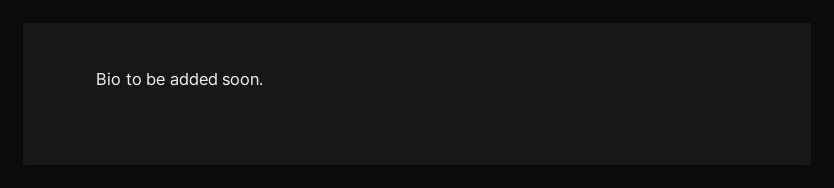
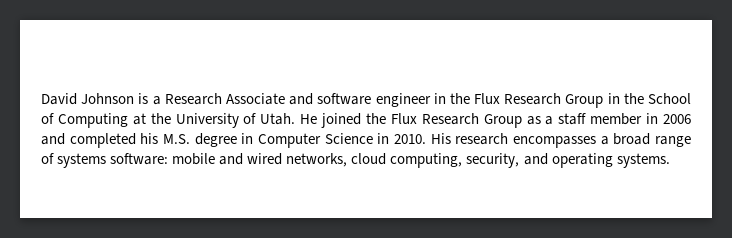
- Bio to be added soon.
+ David Johnson is a Research Associate and software engineer in the Flux Research Group in the School of Computing at the University of Utah. He joined the Flux Research Group as a staff member in 2006 and completed his M.S. degree in Computer Science in 2010. His research encompasses a broad range of systems software: mobile and wired networks, cloud computing, security, and operating systems.

